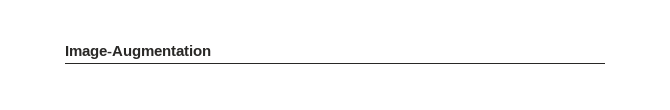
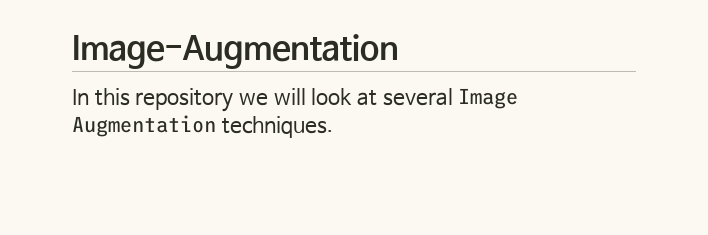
+ In this repository we will look at several Image Augmentation techniques.

